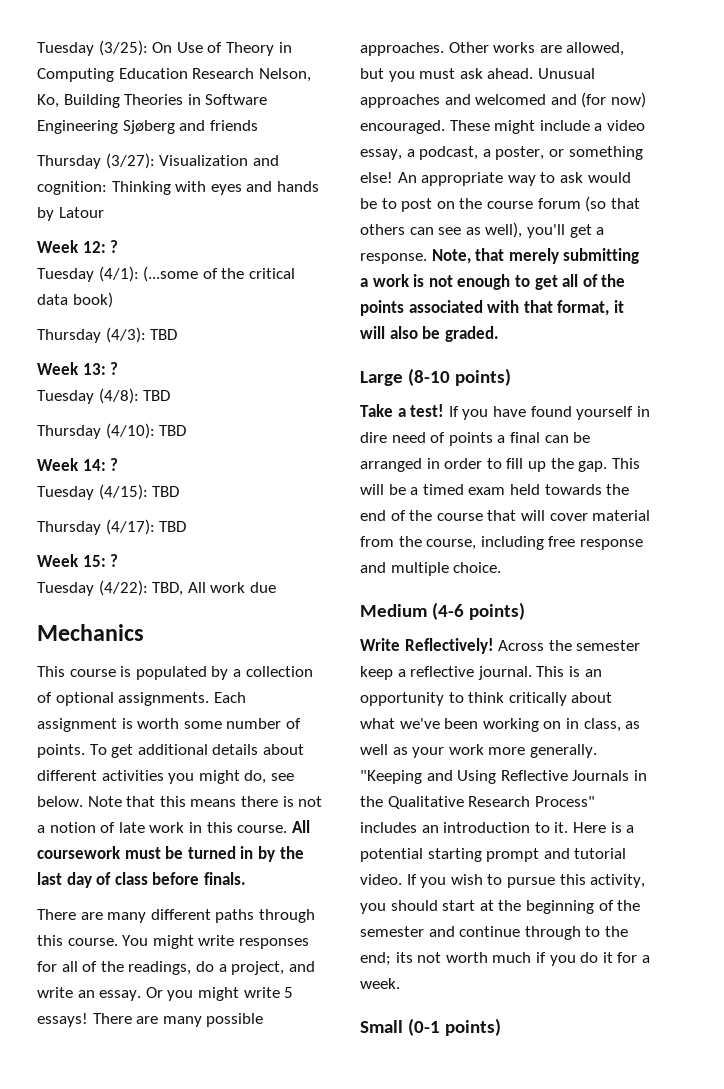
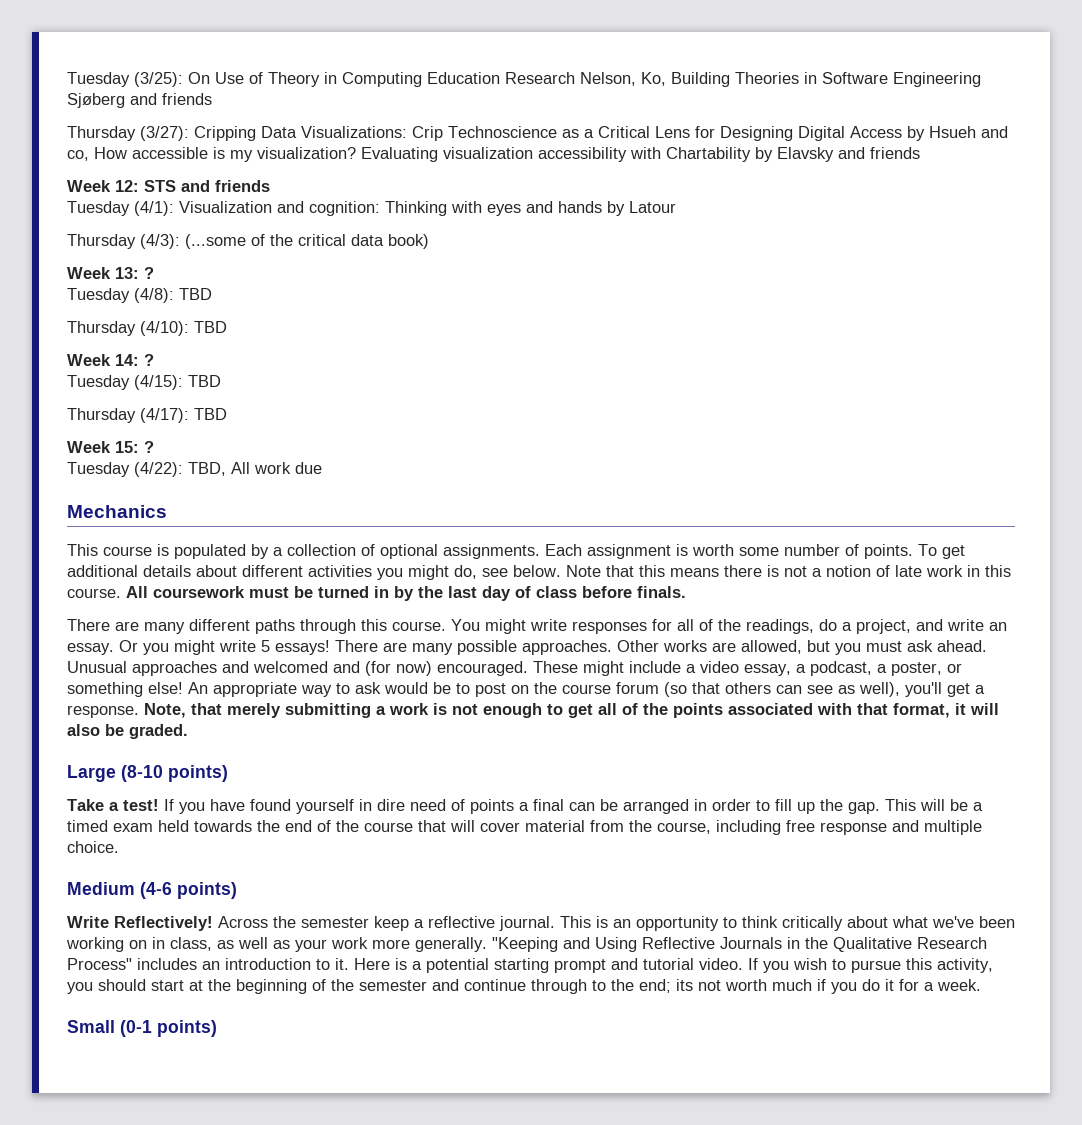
- Thursday (3/27): Visualization and cognition: Thinking with eyes and hands by Latour
+ Thursday (3/27): Cripping Data Visualizations: Crip Technoscience as a Critical Lens for Designing Digital Access by Hsueh and co, How accessible is my visualization? Evaluating visualization accessibility with Chartability by Elavsky and friends
+ Week 12: STS and friends
+ Tuesday (4/1): Visualization and cognition: Thinking with eyes and hands by Latour
- Week 12: ?
- Tuesday (4/1): (...some of the critical data book)
+ Thursday (4/3): (...some of the critical data book)
- Thursday (4/3): TBD

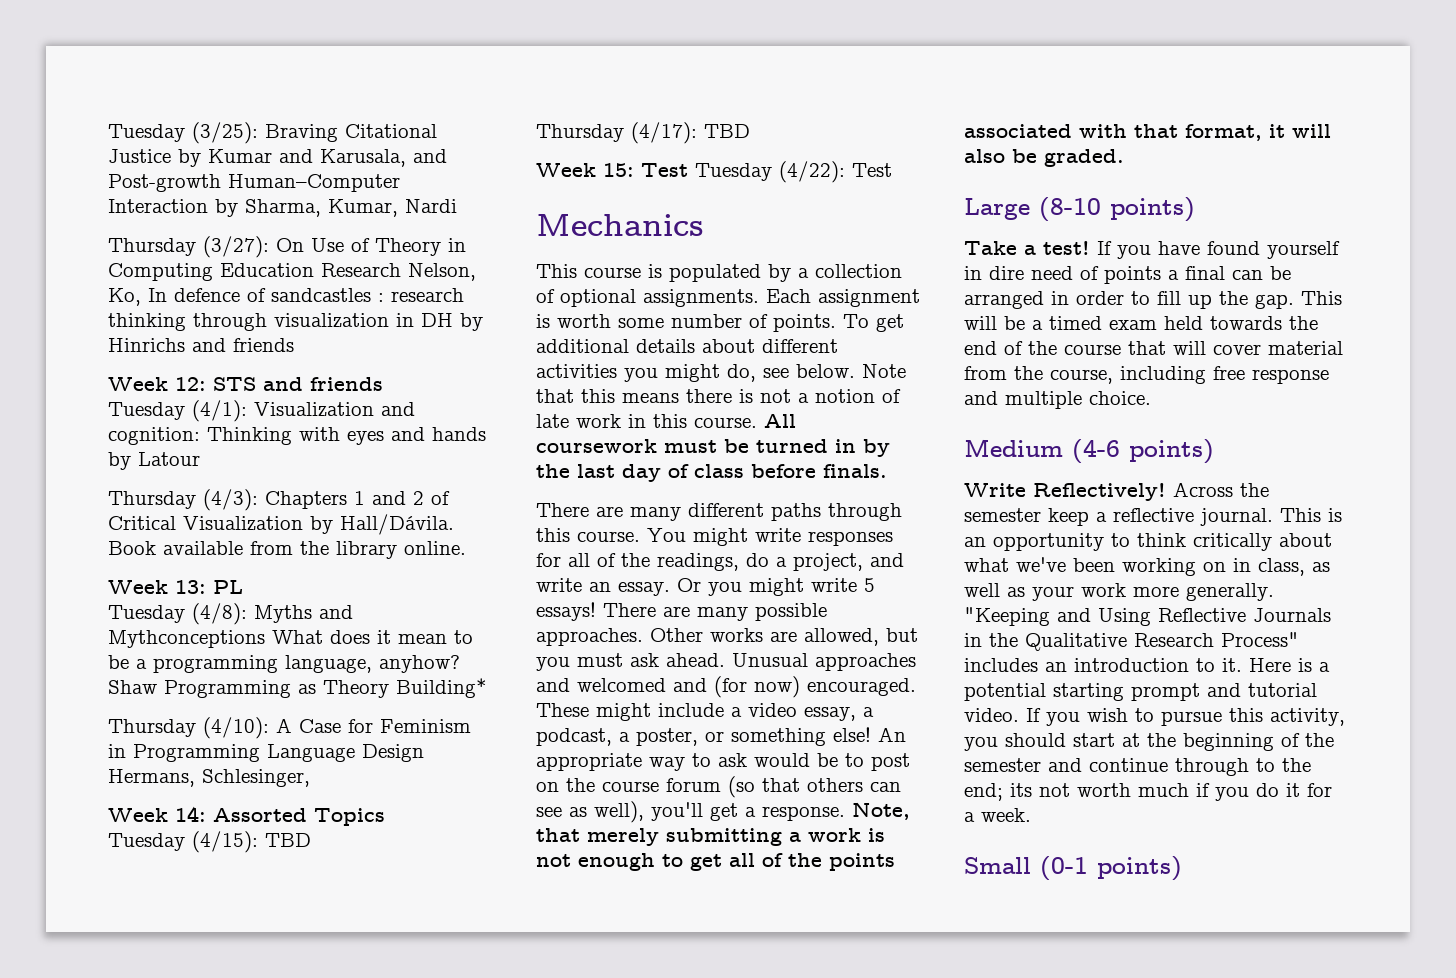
- Tuesday (3/25): On Use of Theory in Computing Education Research Nelson, Ko, Building Theories in Software Engineering Sjøberg and friends
- Thursday (3/27): Cripping Data Visualizations: Crip Technoscience as a Critical Lens for Designing Digital Access by Hsueh and co, How accessible is my visualization? Evaluating visualization accessibility with Chartability by Elavsky and friends
+ Tuesday (3/25): Braving Citational Justice by Kumar and Karusala, and Post-growth Human–Computer Interaction by Sharma, Kumar, Nardi
+ Thursday (3/27): On Use of Theory in Computing Education Research Nelson, Ko, In defence of sandcastles : research thinking through visualization in DH by Hinrichs and friends
- Thursday (4/3): (...some of the critical data book)
+ Thursday (4/3): Chapters 1 and 2 of Critical Visualization by Hall/Dávila. Book available from the library online.
- Week 13: ?
+ Week 13: PL
- Tuesday (4/8): TBD
- Thursday (4/10): TBD
+ Tuesday (4/8): Myths and Mythconceptions What does it mean to be a programming language, anyhow? Shaw Programming as Theory Building*
+ Thursday (4/10): A Case for Feminism in Programming Language Design Hermans, Schlesinger,
- Week 14: ?
+ Week 14: Assorted Topics
- Week 15: ?
- Tuesday (4/22): TBD, All work due
+ Week 15: Test Tuesday (4/22): Test

